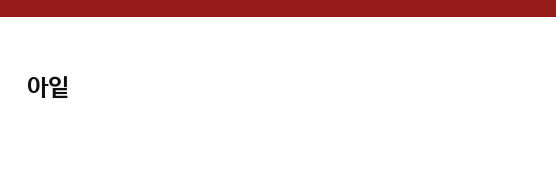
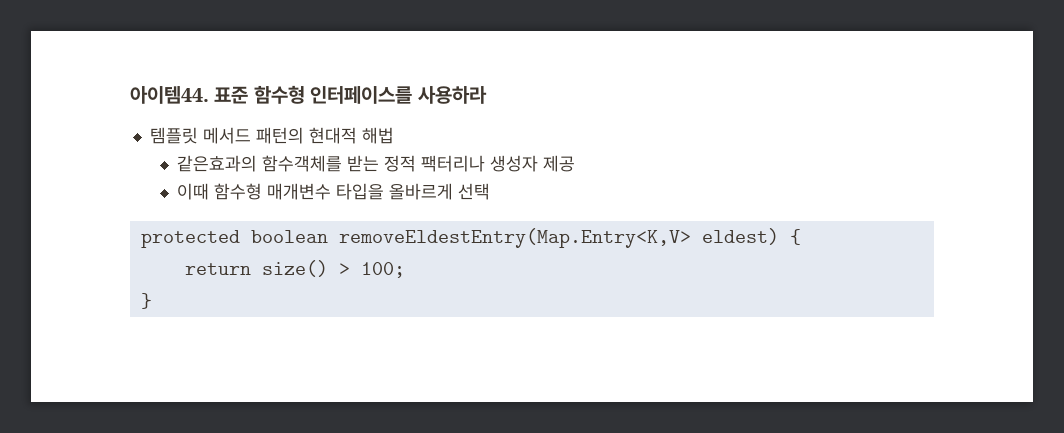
- 아잍
+ 아이템44. 표준 함수형 인터페이스를 사용하라
+ 템플릿 메서드 패턴의 현대적 해법
+ 같은효과의 함수객체를 받는 정적 팩터리나 생성자 제공
+ 이때 함수형 매개변수 타입을 올바르게 선택
+ protected boolean removeEldestEntry(Map.Entry<K,V> eldest) {
+ return size() > 100;
+ }

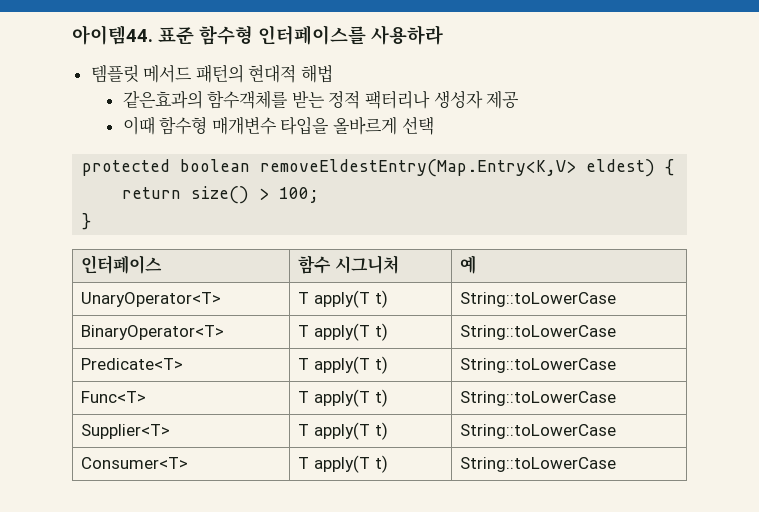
+ 인터페이스 | 함수 시그니처 | 예
+ UnaryOperator<T> | T apply(T t) | String::toLowerCase
+ BinaryOperator<T> | T apply(T t) | String::toLowerCase
+ Predicate<T> | T apply(T t) | String::toLowerCase
+ Func<T> | T apply(T t) | String::toLowerCase
+ Supplier<T> | T apply(T t) | String::toLowerCase
+ Consumer<T> | T apply(T t) | String::toLowerCase

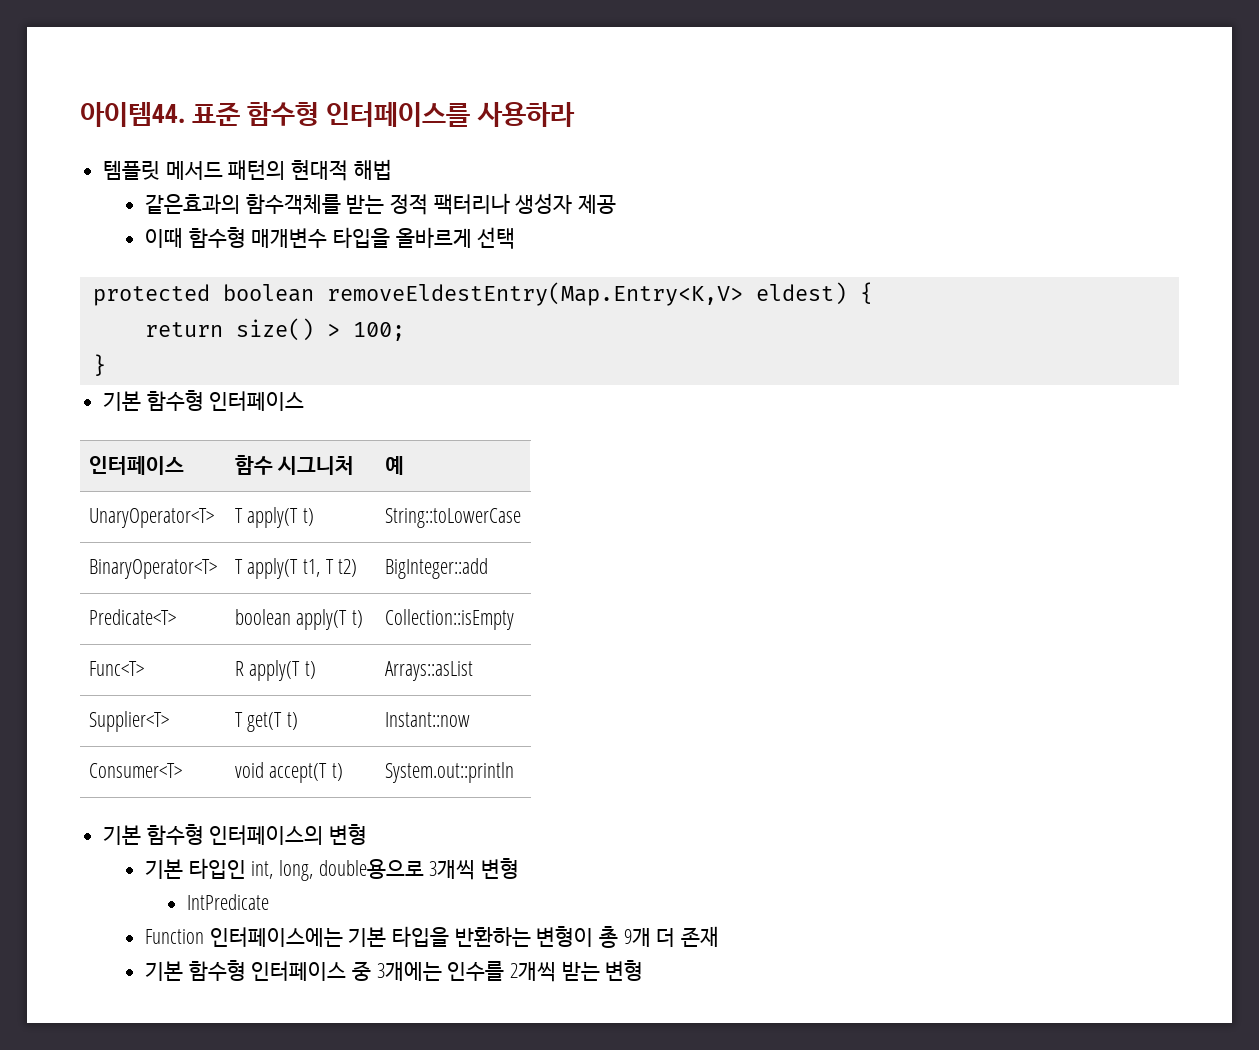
  }
+ 기본 함수형 인터페이스
- BinaryOperator<T> | T apply(T t) | String::toLowerCase
+ BinaryOperator<T> | T apply(T t1, T t2) | BigInteger::add
- Predicate<T> | T apply(T t) | String::toLowerCase
+ Predicate<T> | boolean apply(T t) | Collection::isEmpty
- Func<T> | T apply(T t) | String::toLowerCase
+ Func<T> | R apply(T t) | Arrays::asList
- Supplier<T> | T apply(T t) | String::toLowerCase
+ Supplier<T> | T get(T t) | Instant::now
- Consumer<T> | T apply(T t) | String::toLowerCase
+ Consumer<T> | void accept(T t) | System.out::println
+ 기본 함수형 인터페이스의 변형
+ 기본 타입인 int, long, double용으로 3개씩 변형
+ IntPredicate
+ Function 인터페이스에는 기본 타입을 반환하는 변형이 총 9개 더 존재
+ 기본 함수형 인터페이스 중 3개에는 인수를 2개씩 받는 변형

